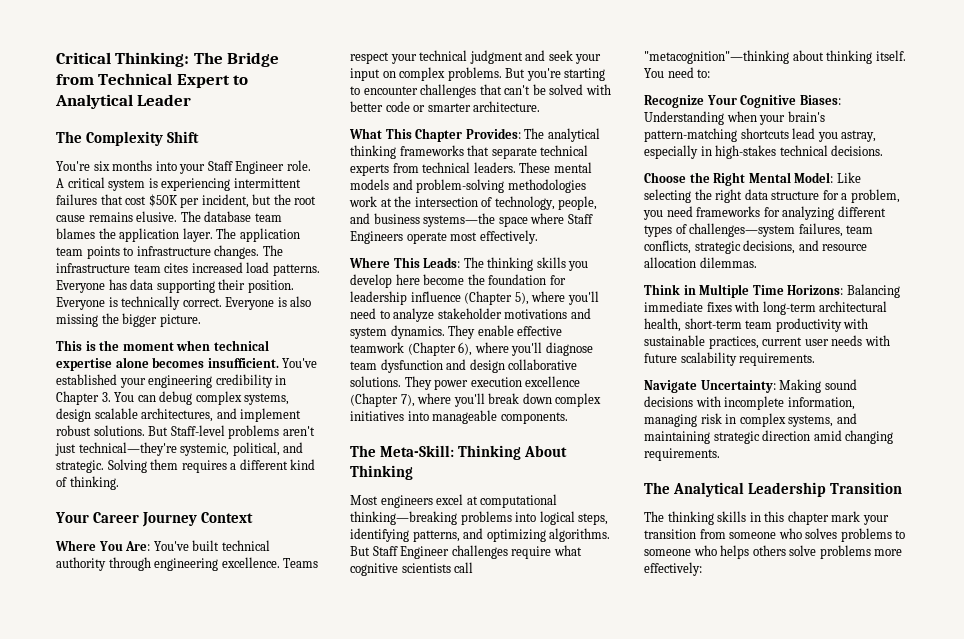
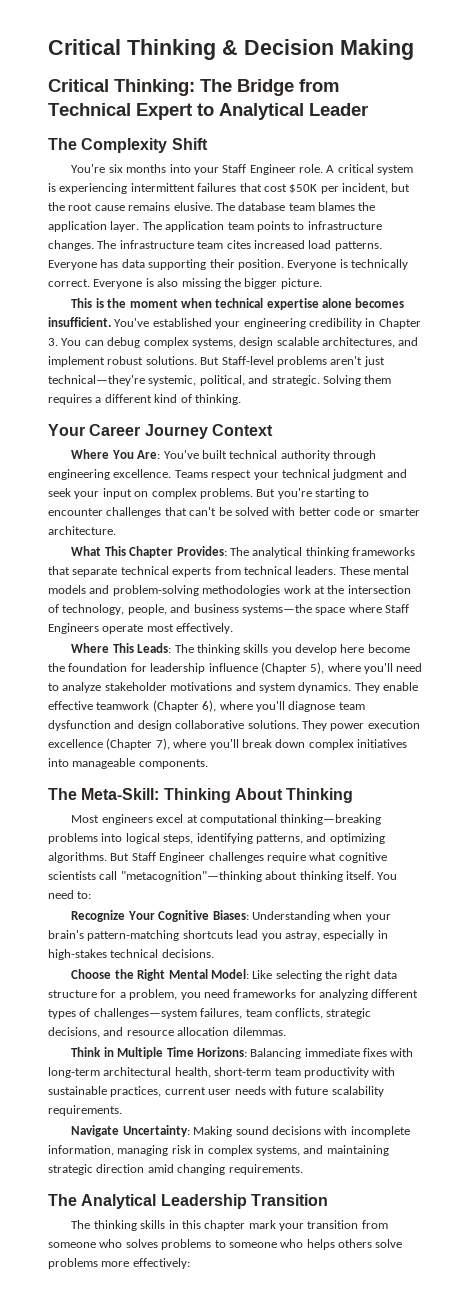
+ Critical Thinking & Decision Making

